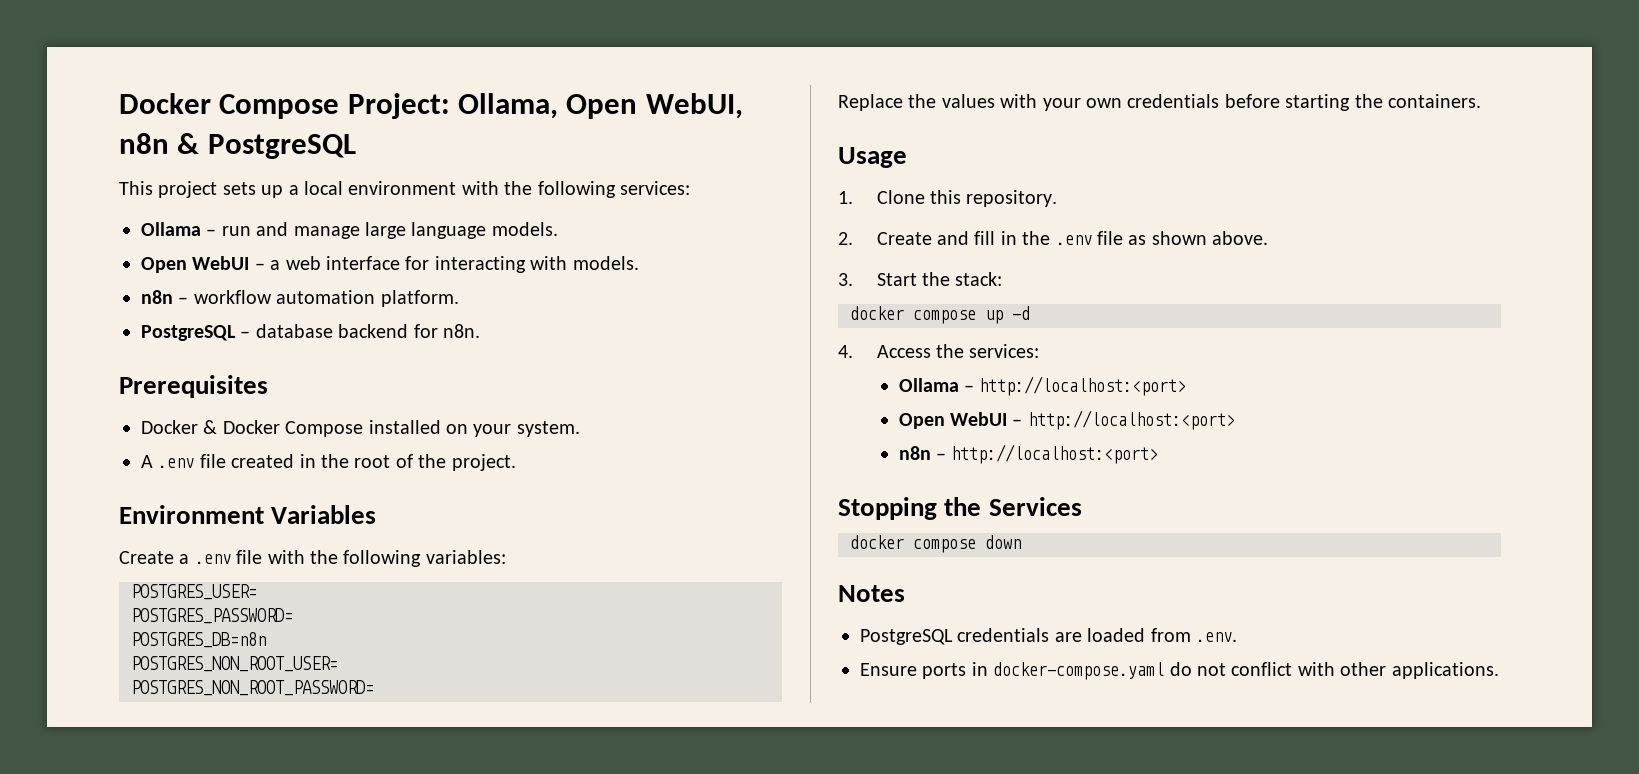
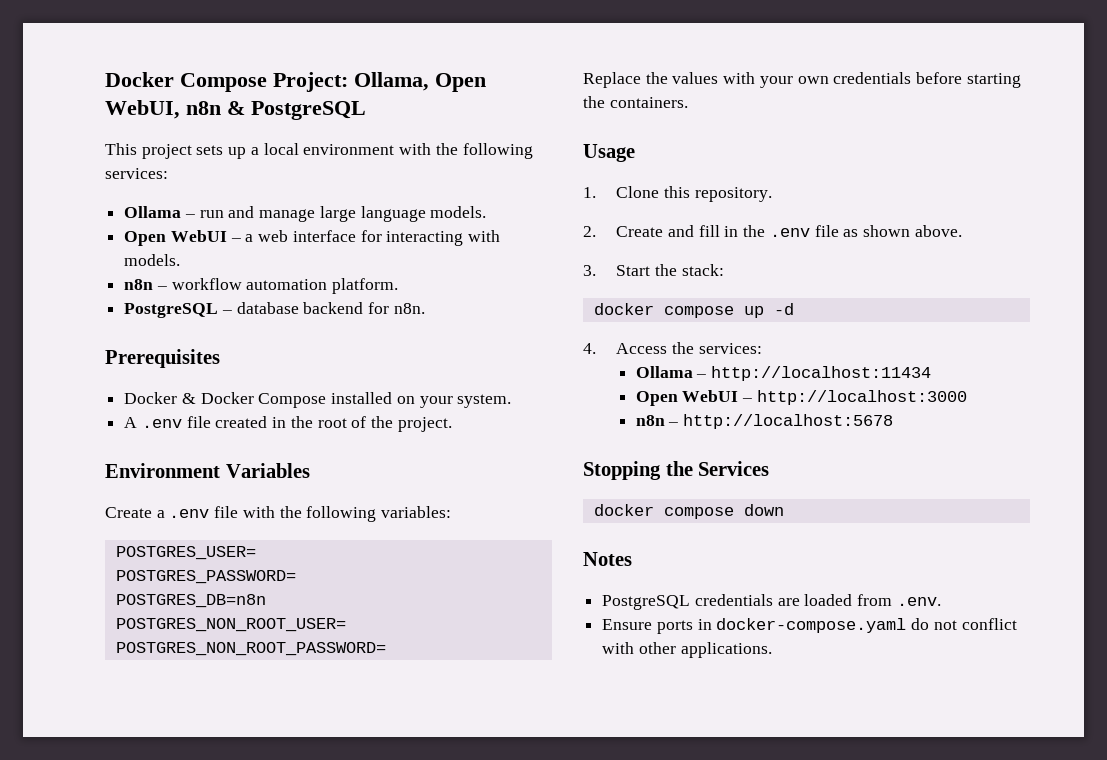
- Ollama – http://localhost:<port>
- Open WebUI – http://localhost:<port>
- n8n – http://localhost:<port>
+ Ollama – http://localhost:11434
+ Open WebUI – http://localhost:3000
+ n8n – http://localhost:5678

